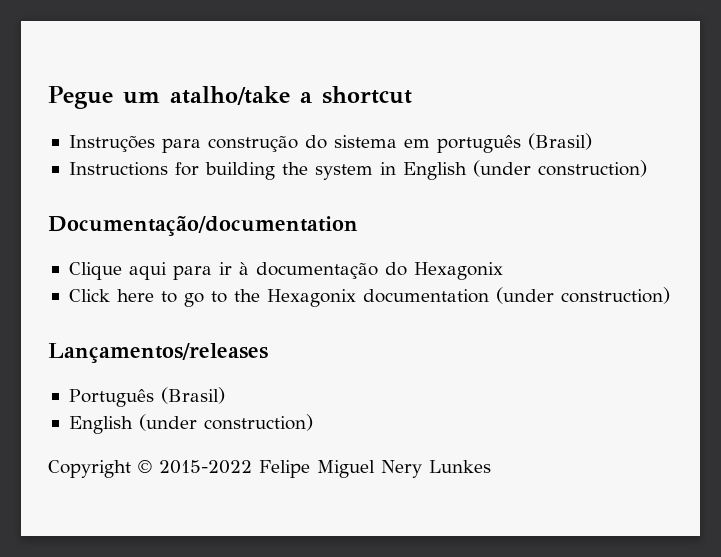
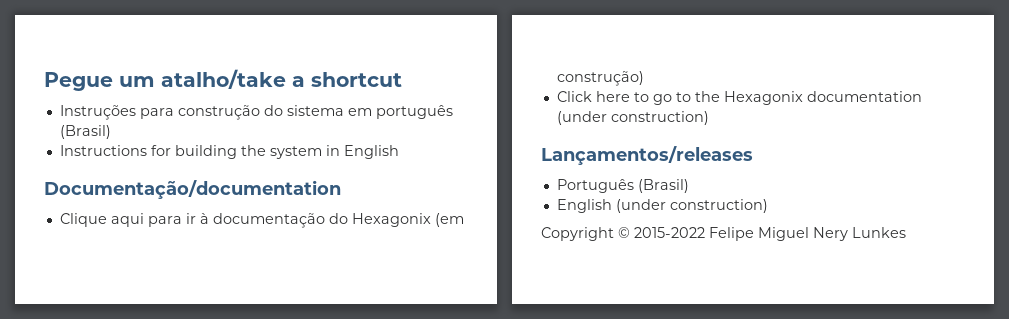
- Instructions for building the system in English (under construction)
+ Instructions for building the system in English
- Clique aqui para ir à documentação do Hexagonix
+ Clique aqui para ir à documentação do Hexagonix (em construção)

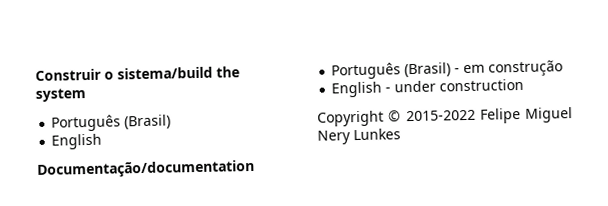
- Pegue um atalho/take a shortcut
- Instruções para construção do sistema em português (Brasil)
- Instructions for building the system in English
+ Construir o sistema/build the system
+ Português (Brasil)
+ English
  Documentação/documentation
- Clique aqui para ir à documentação do Hexagonix (em construção)
- Click here to go to the Hexagonix documentation (under construction)
- Lançamentos/releases
- Português (Brasil)
- English (under construction)
+ Português (Brasil) - em construção
+ English - under construction

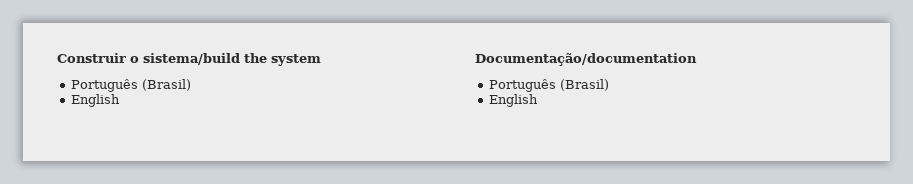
  Documentação/documentation
- Português (Brasil) - em construção
- English - under construction
- Copyright © 2015-2022 Felipe Miguel Nery Lunkes
+ Português (Brasil)
+ English

